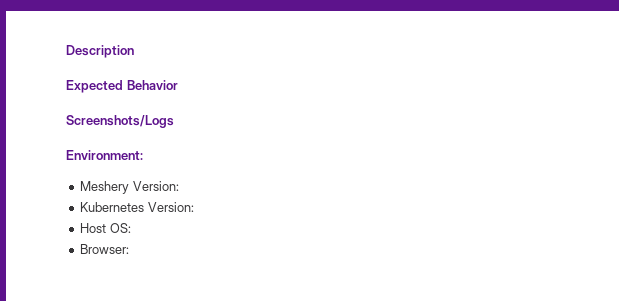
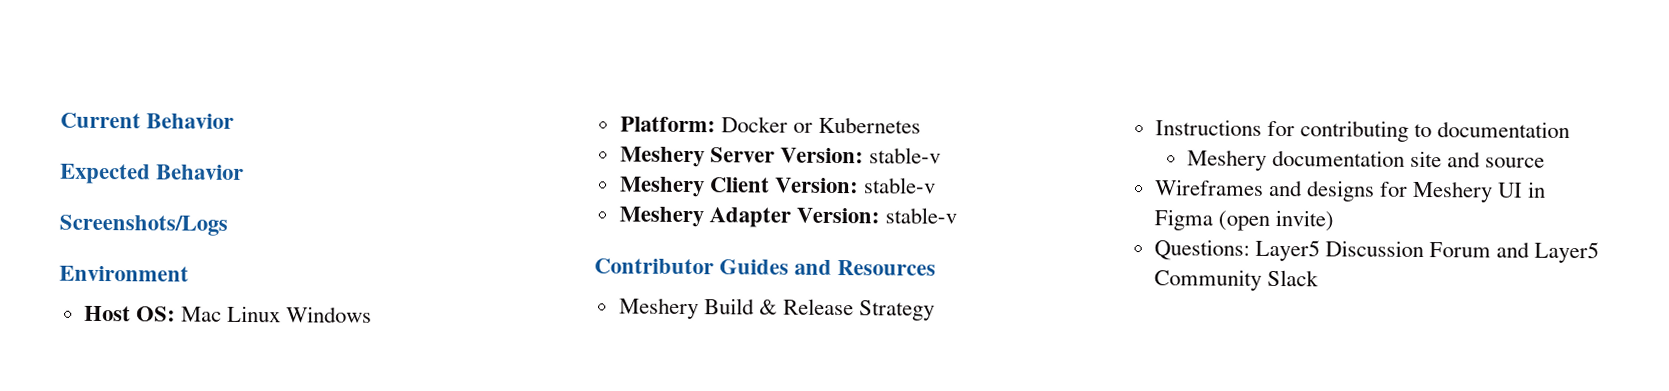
- Description
+ Current Behavior
- Environment:
- Meshery Version:
- Kubernetes Version:
- Host OS:
- Browser:
+ Environment
+ Host OS: Mac Linux Windows
+ Platform: Docker or Kubernetes
+ Meshery Server Version: stable-v
+ Meshery Client Version: stable-v
+ Meshery Adapter Version: stable-v
+ Contributor Guides and Resources
+ Meshery Build & Release Strategy
+ Instructions for contributing to documentation
+ Meshery documentation site and source
+ Wireframes and designs for Meshery UI in Figma (open invite)
+ Questions: Layer5 Discussion Forum and Layer5 Community Slack

